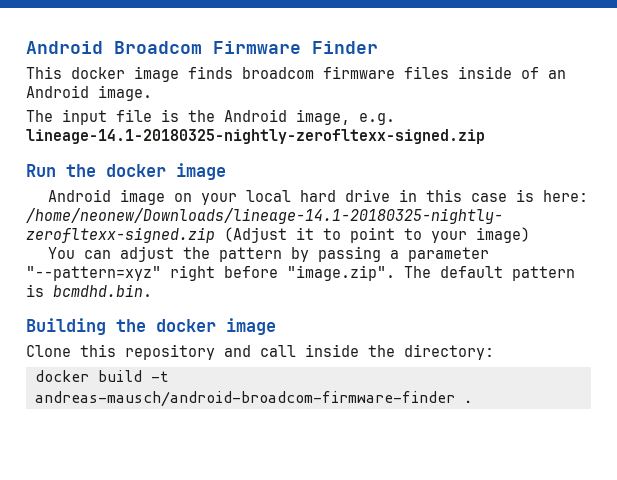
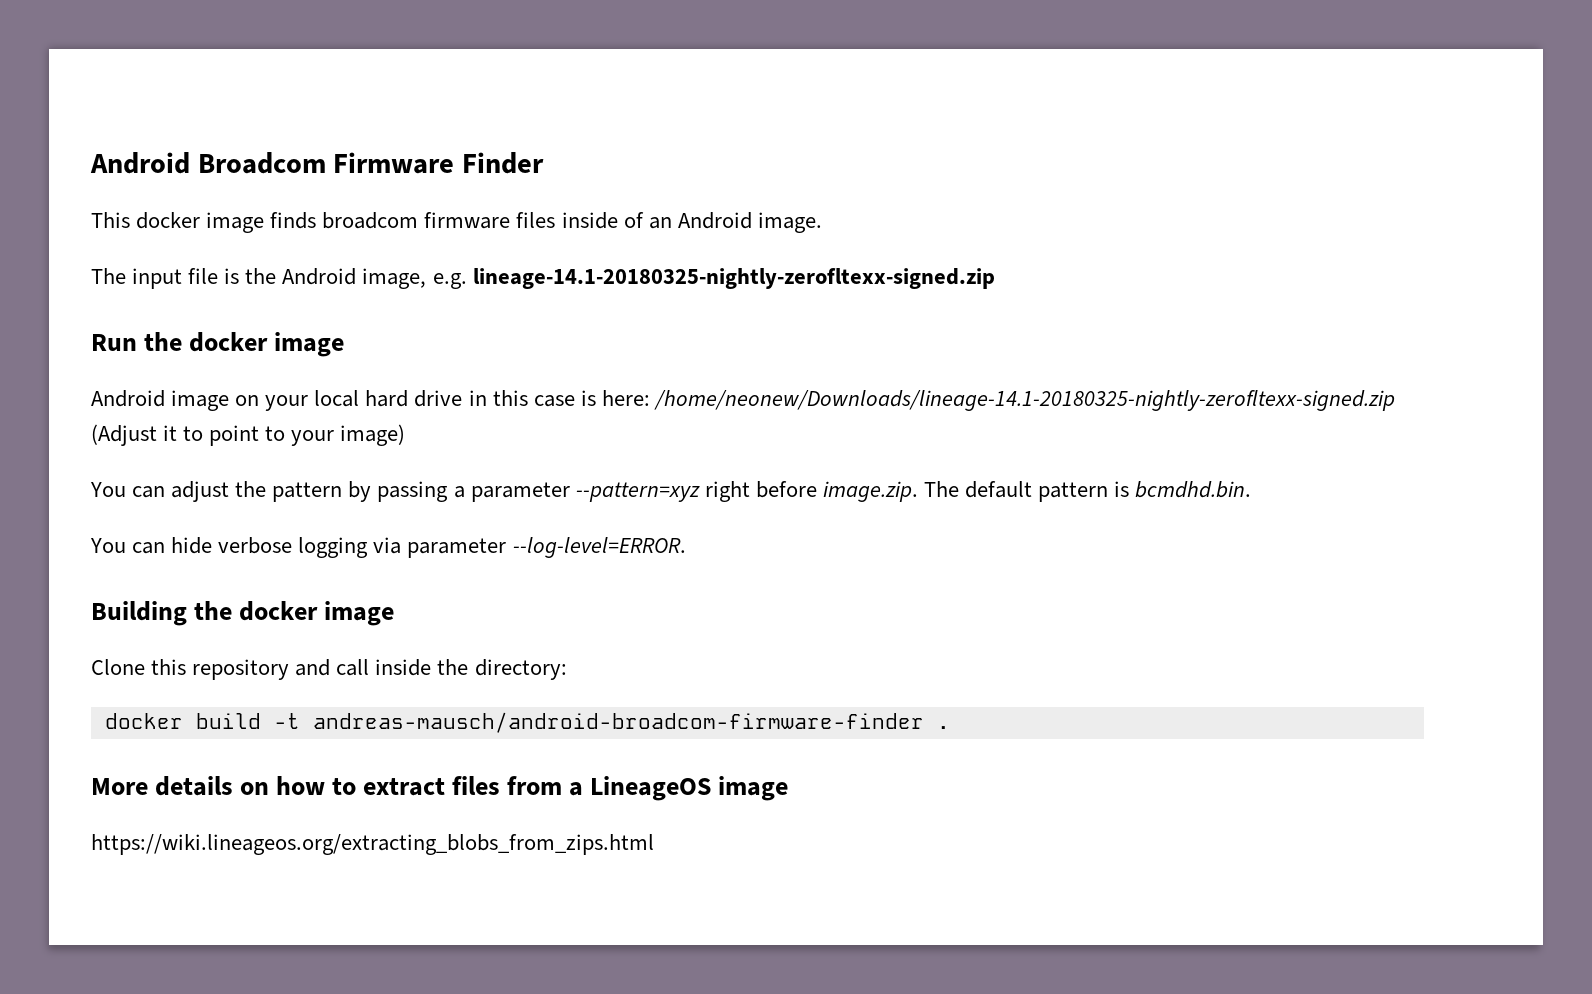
- You can adjust the pattern by passing a parameter "--pattern=xyz" right before "image.zip". The default pattern is bcmdhd.bin.
+ You can adjust the pattern by passing a parameter --pattern=xyz right before image.zip. The default pattern is bcmdhd.bin.
+ You can hide verbose logging via parameter --log-level=ERROR.
+ More details on how to extract files from a LineageOS image
+ https://wiki.lineageos.org/extracting_blobs_from_zips.html

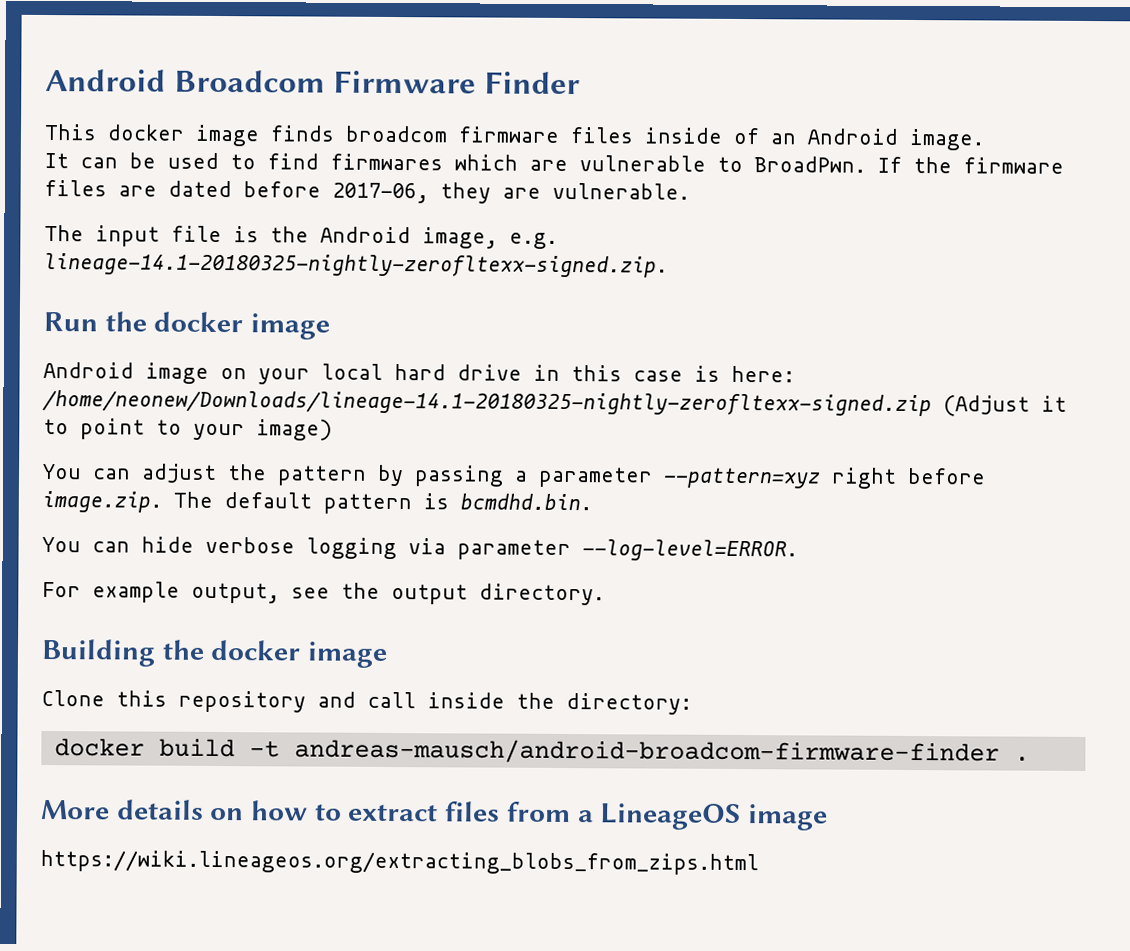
+ It can be used to find firmwares which are vulnerable to BroadPwn. If the firmware files are dated before 2017-06, they are vulnerable.
- The input file is the Android image, e.g. lineage-14.1-20180325-nightly-zerofltexx-signed.zip
+ The input file is the Android image, e.g. lineage-14.1-20180325-nightly-zerofltexx-signed.zip.
+ For example output, see the output directory.

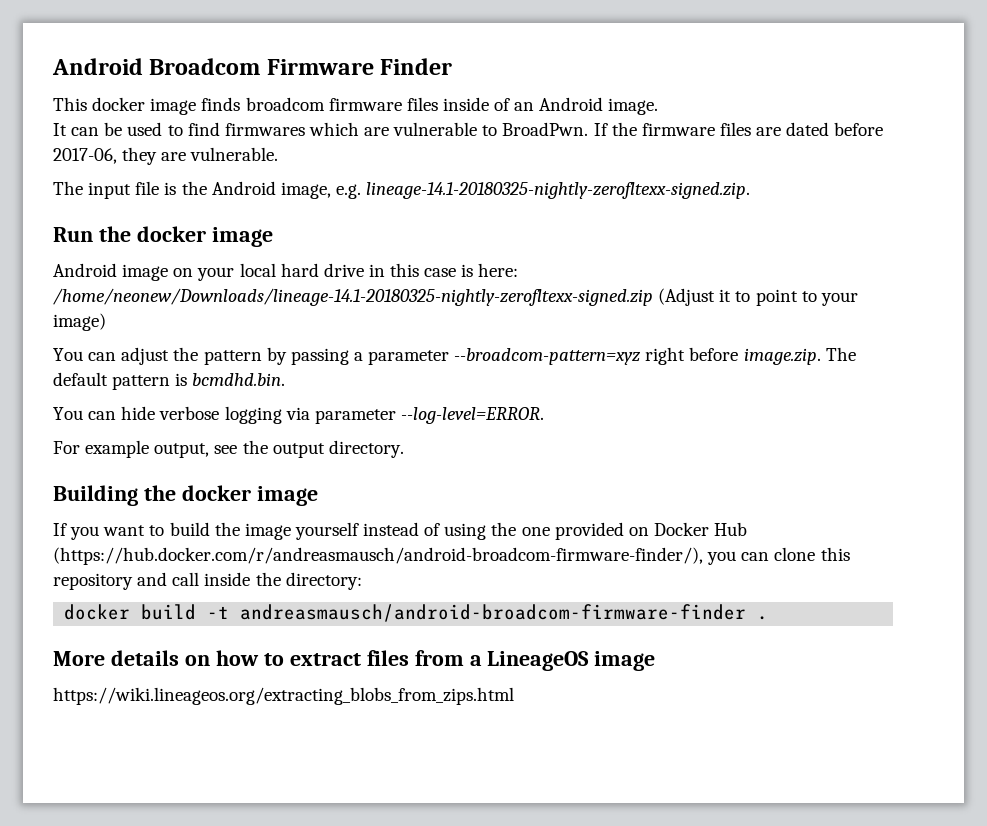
- You can adjust the pattern by passing a parameter --pattern=xyz right before image.zip. The default pattern is bcmdhd.bin.
+ You can adjust the pattern by passing a parameter --broadcom-pattern=xyz right before image.zip. The default pattern is bcmdhd.bin.
- Clone this repository and call inside the directory:
+ If you want to build the image yourself instead of using the one provided on Docker Hub (https://hub.docker.com/r/andreasmausch/android-broadcom-firmware-finder/), you can clone this repository and call inside the directory:
- docker build -t andreas-mausch/android-broadcom-firmware-finder .
+ docker build -t andreasmausch/android-broadcom-firmware-finder .

